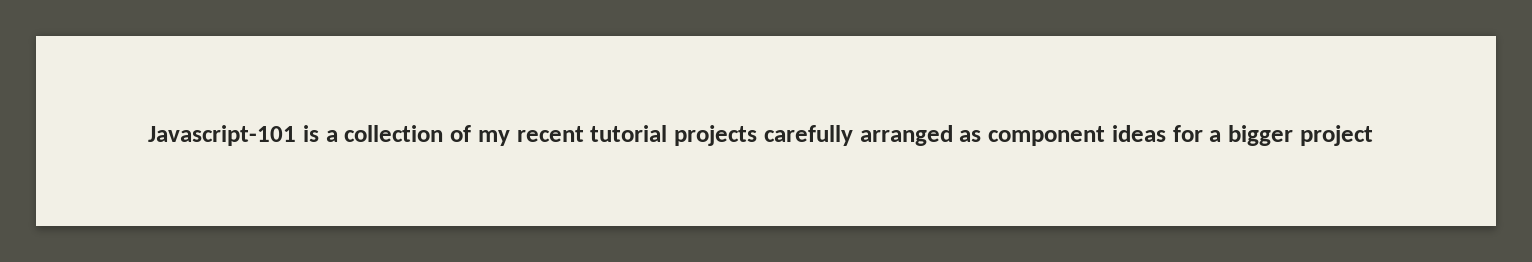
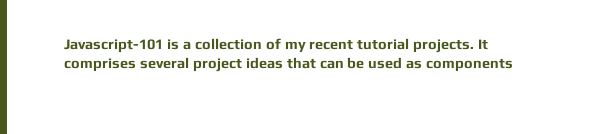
- Javascript-101 is a collection of my recent tutorial projects carefully arranged as component ideas for a bigger project
+ Javascript-101 is a collection of my recent tutorial projects. It comprises several project ideas that can be used as components

